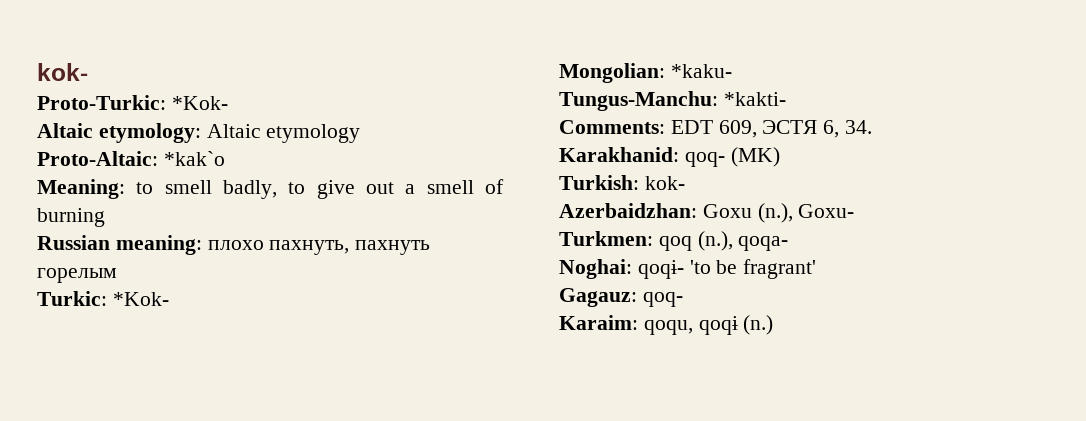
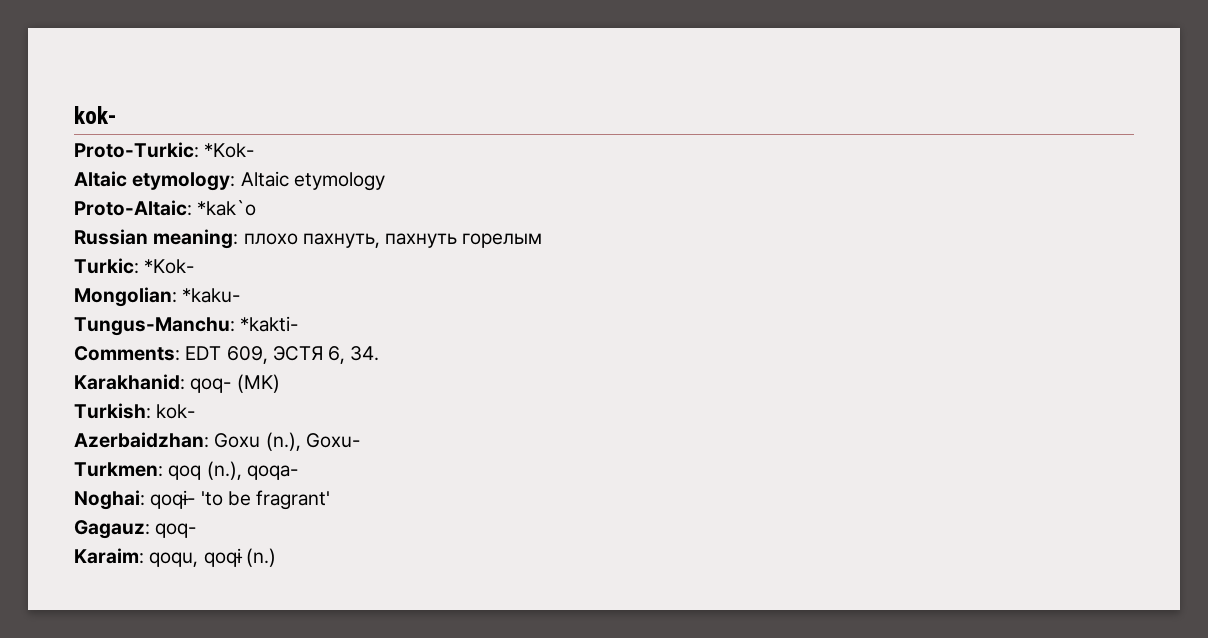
- Meaning: to smell badly, to give out a smell of burning

